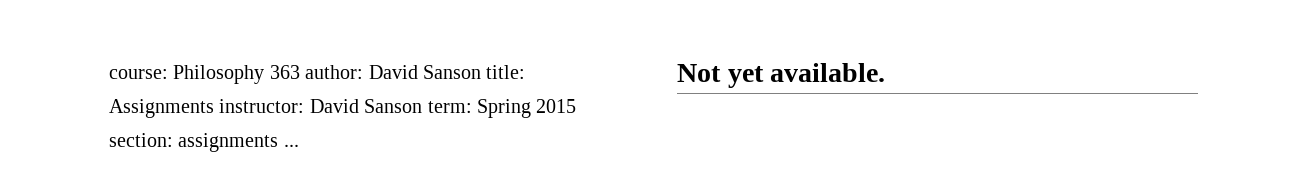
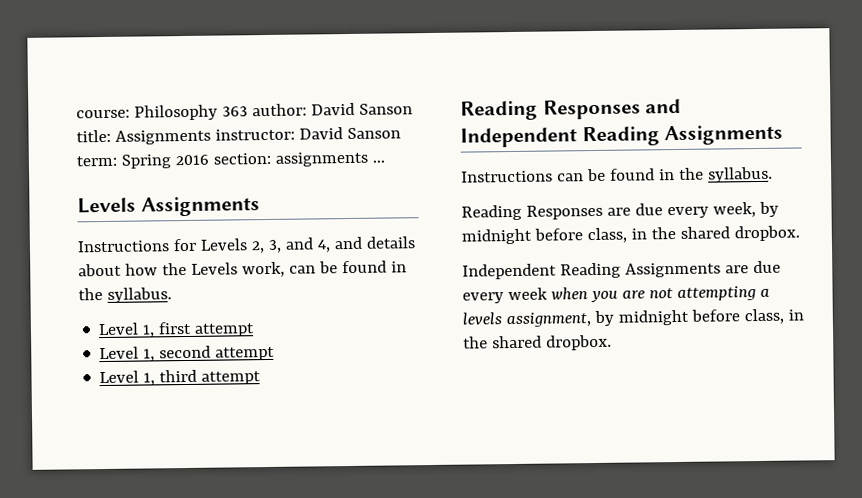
- course: Philosophy 363 author: David Sanson title: Assignments instructor: David Sanson term: Spring 2015 section: assignments ...
+ course: Philosophy 363 author: David Sanson title: Assignments instructor: David Sanson term: Spring 2016 section: assignments ...
- Not yet available.
+ Levels Assignments
+ Instructions for Levels 2, 3, and 4, and details about how the Levels work, can be found in the syllabus.
+ Level 1, first attempt
+ Level 1, second attempt
+ Level 1, third attempt
+ Reading Responses and Independent Reading Assignments
+ Instructions can be found in the syllabus.
+ Reading Responses are due every week, by midnight before class, in the shared dropbox.
+ Independent Reading Assignments are due every week when you are not attempting a levels assignment, by midnight before class, in the shared dropbox.

